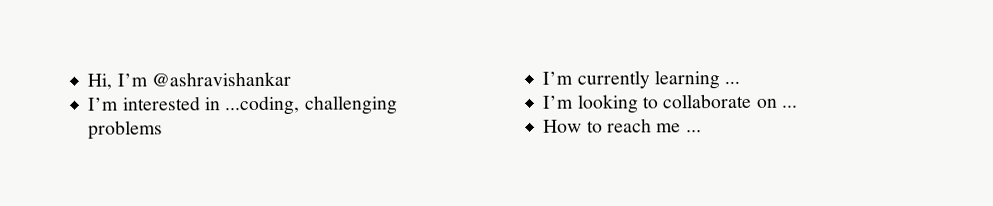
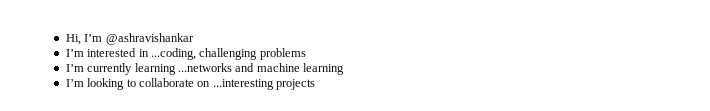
- I’m currently learning ...
+ I’m currently learning ...networks and machine learning
- I’m looking to collaborate on ...
- How to reach me ...
+ I’m looking to collaborate on ...interesting projects

